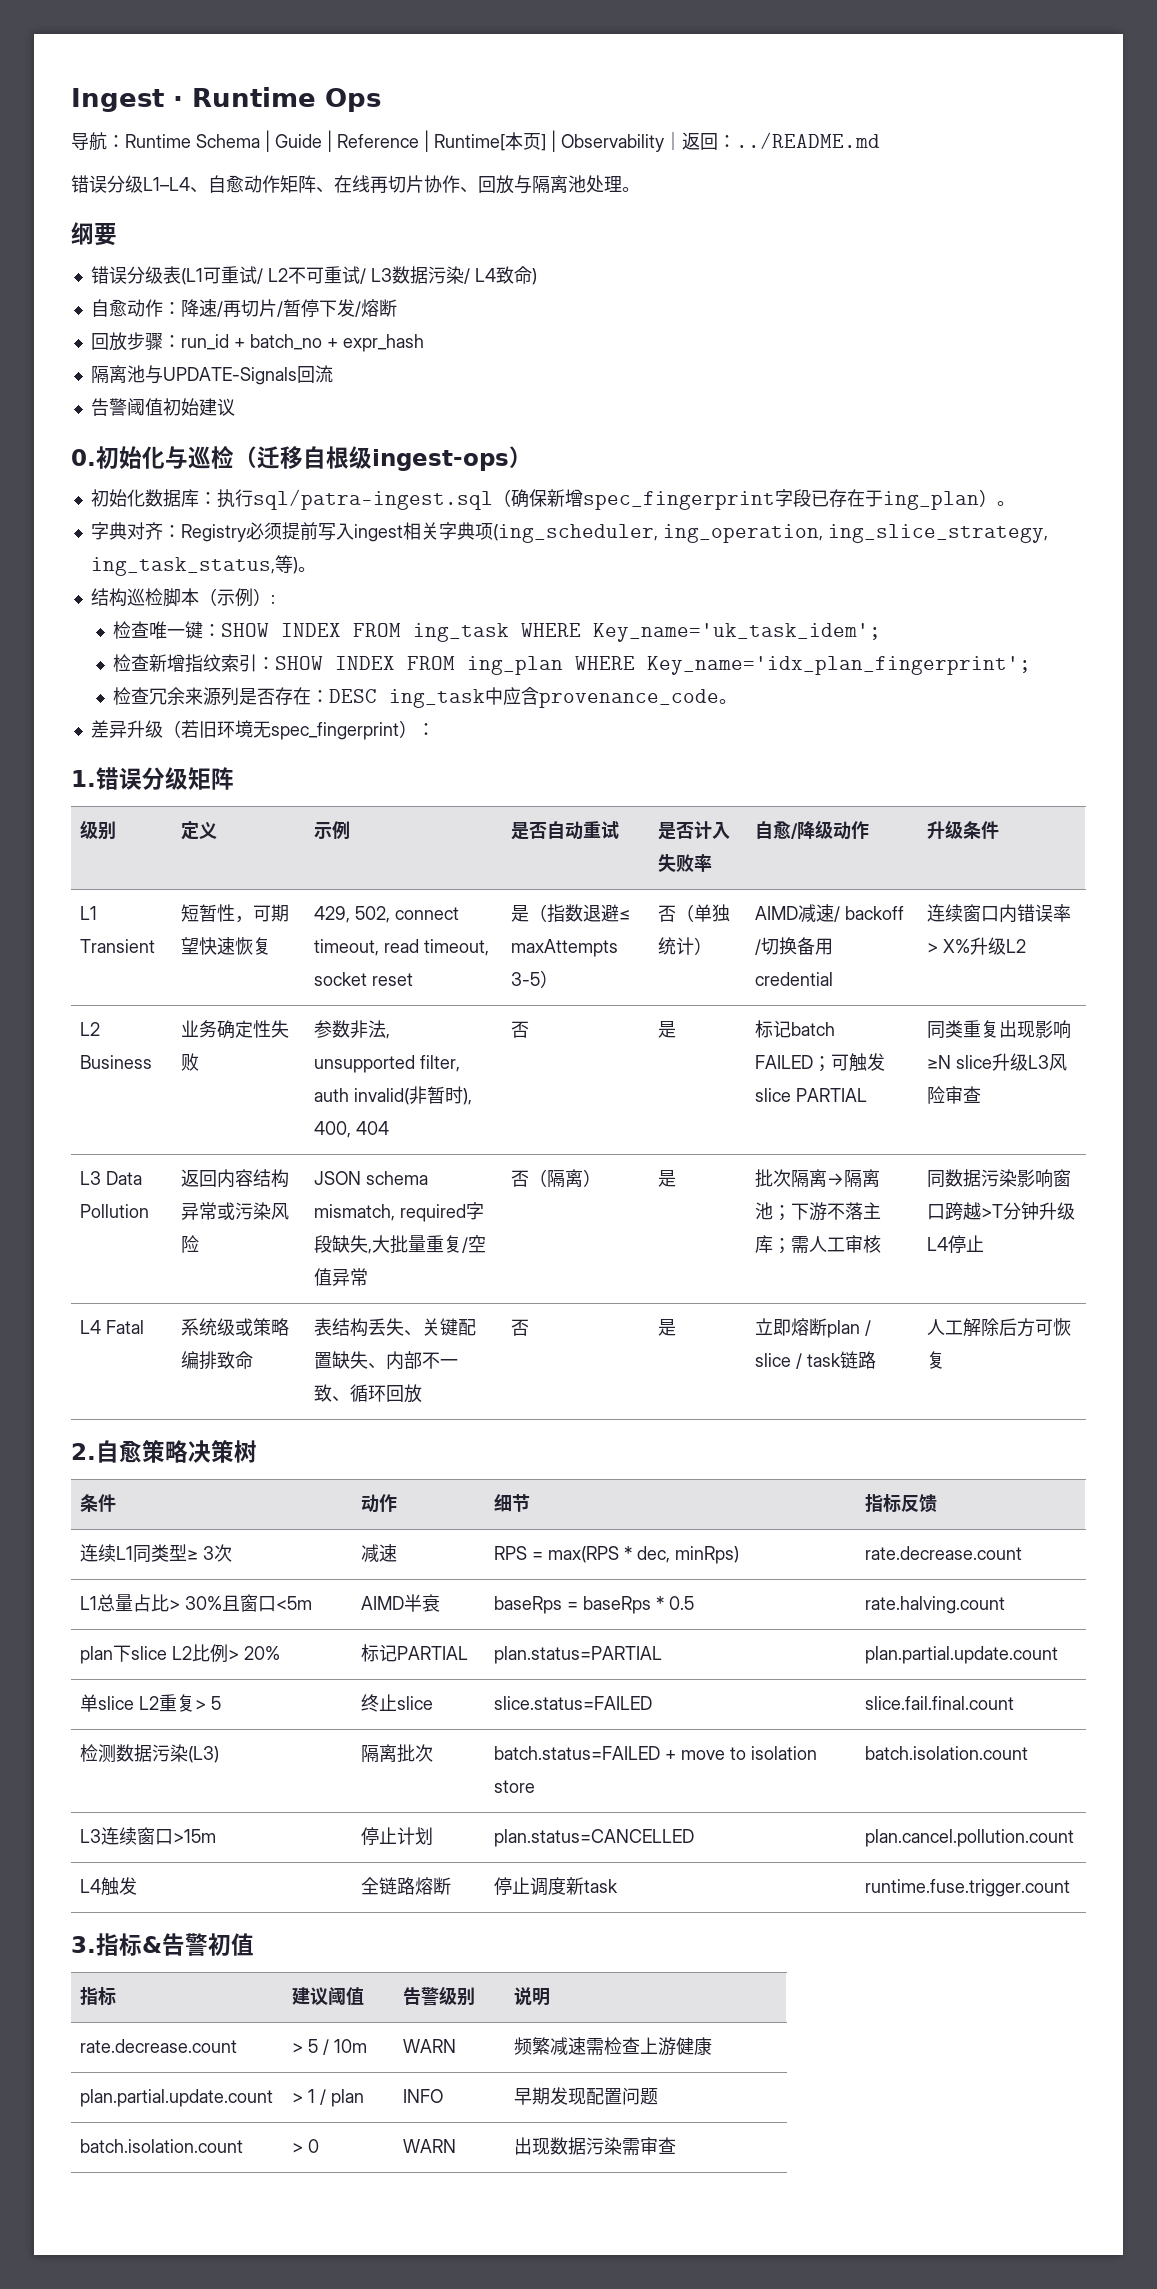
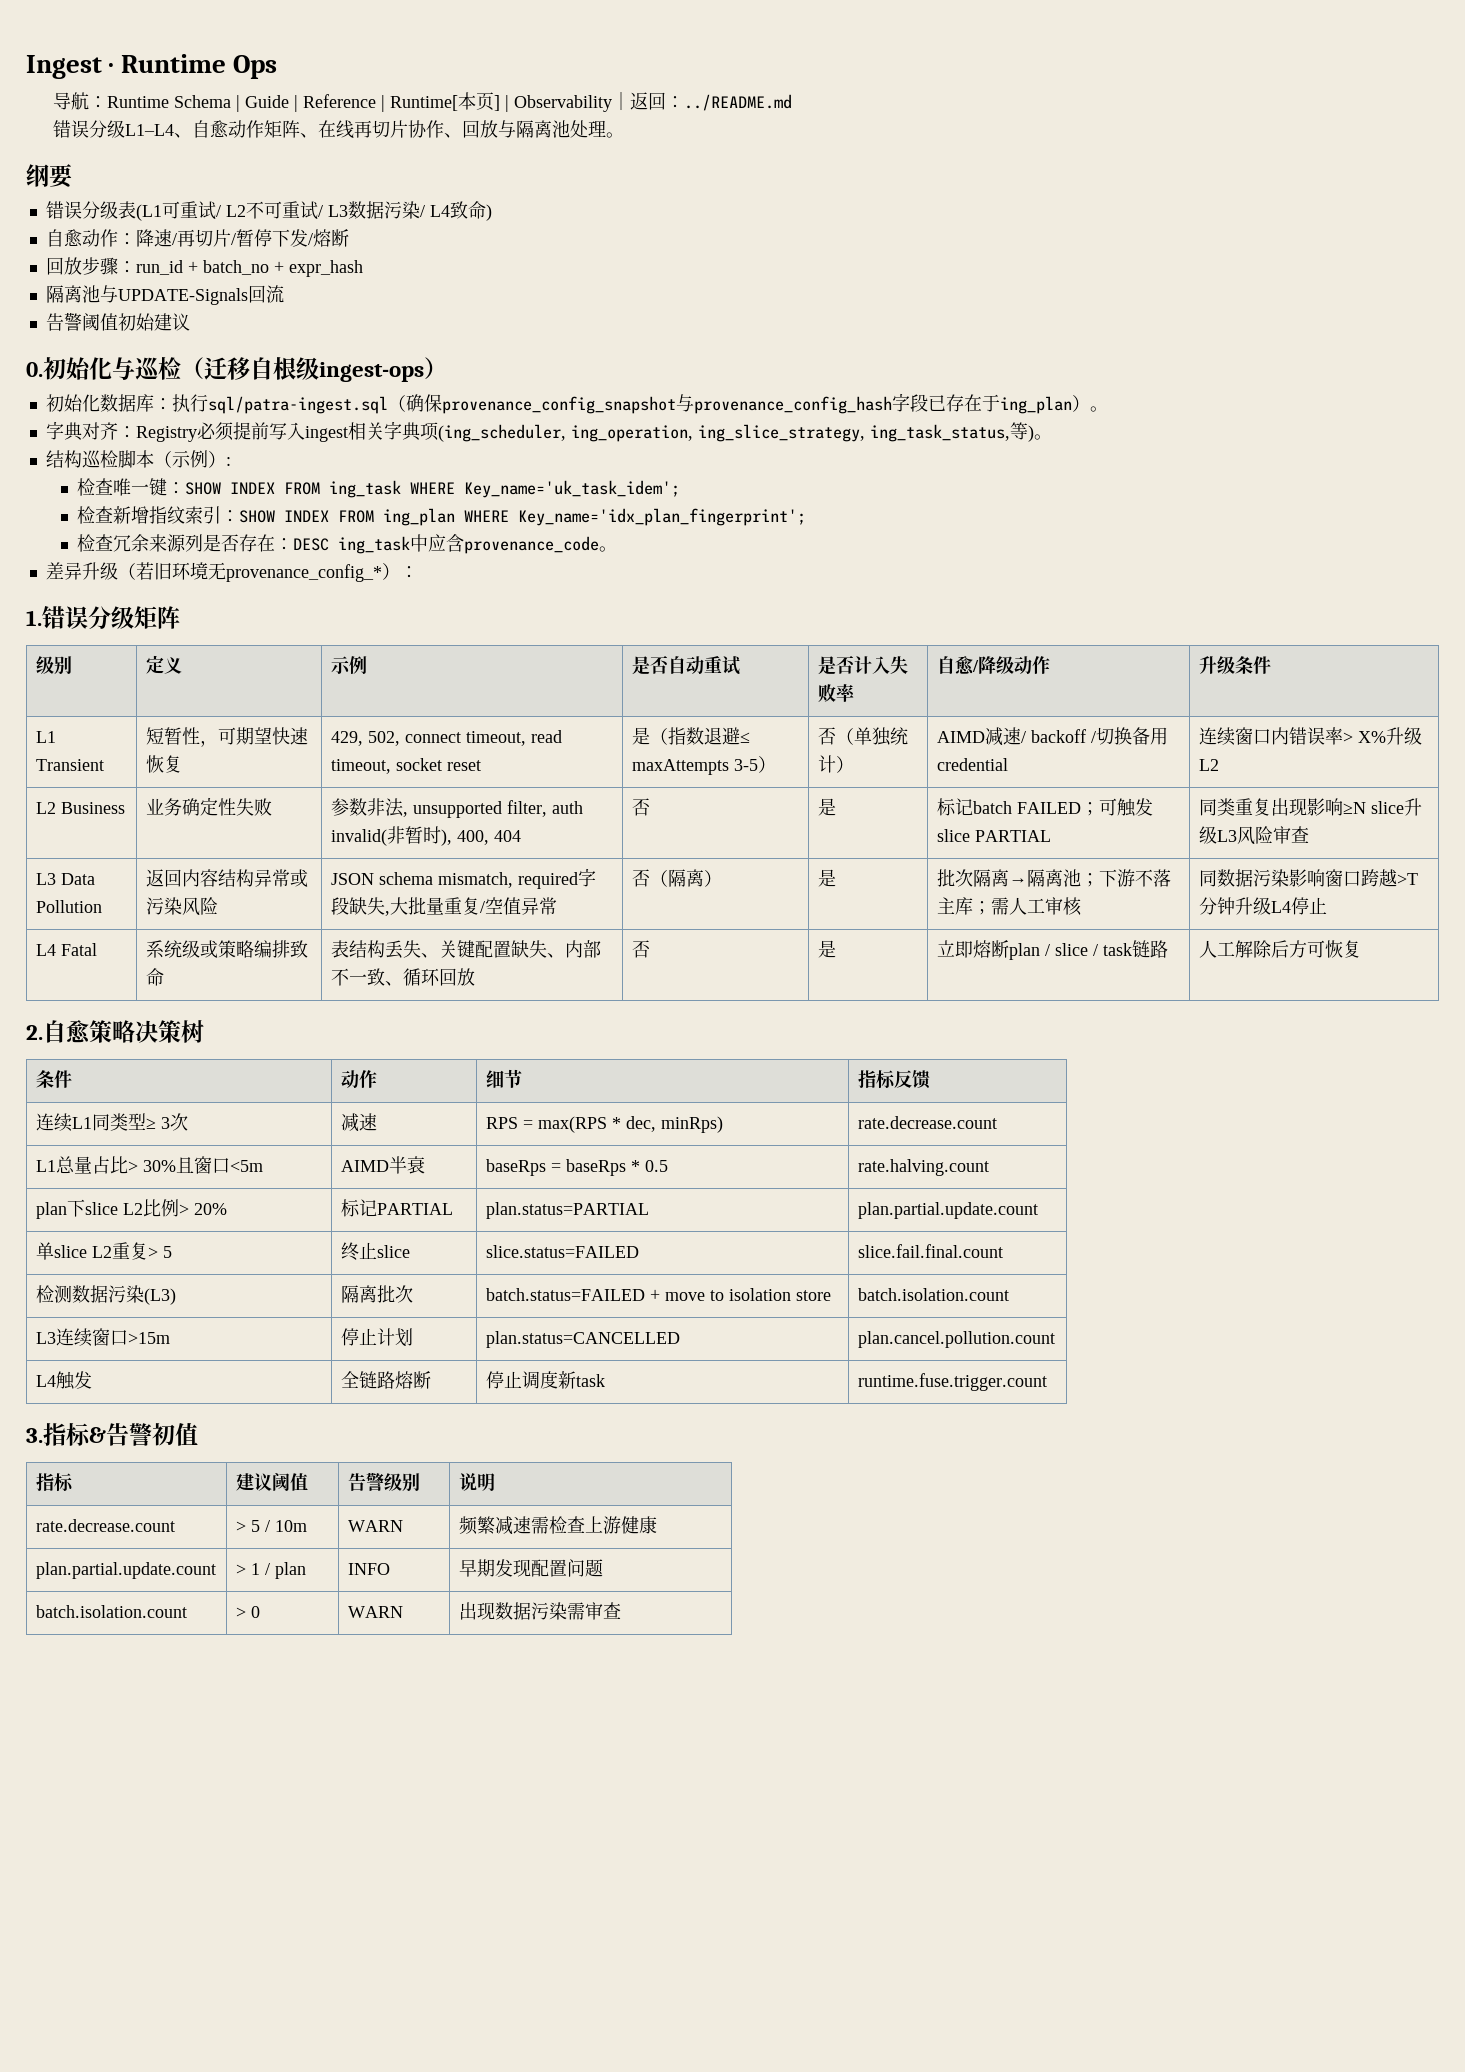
- 初始化数据库：执行sql/patra-ingest.sql（确保新增spec_fingerprint字段已存在于ing_plan）。
+ 初始化数据库：执行sql/patra-ingest.sql（确保provenance_config_snapshot与provenance_config_hash字段已存在于ing_plan）。
- 差异升级（若旧环境无spec_fingerprint）：
+ 差异升级（若旧环境无provenance_config_*）：

